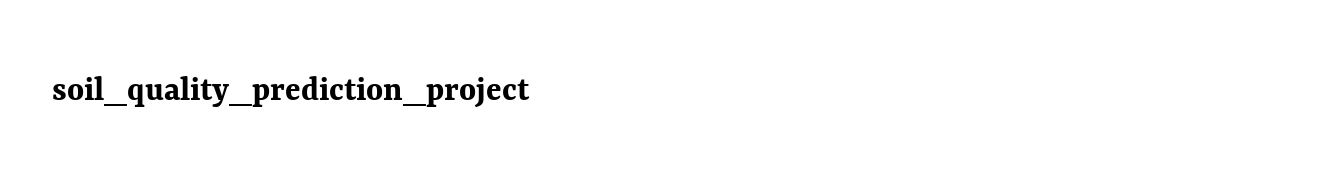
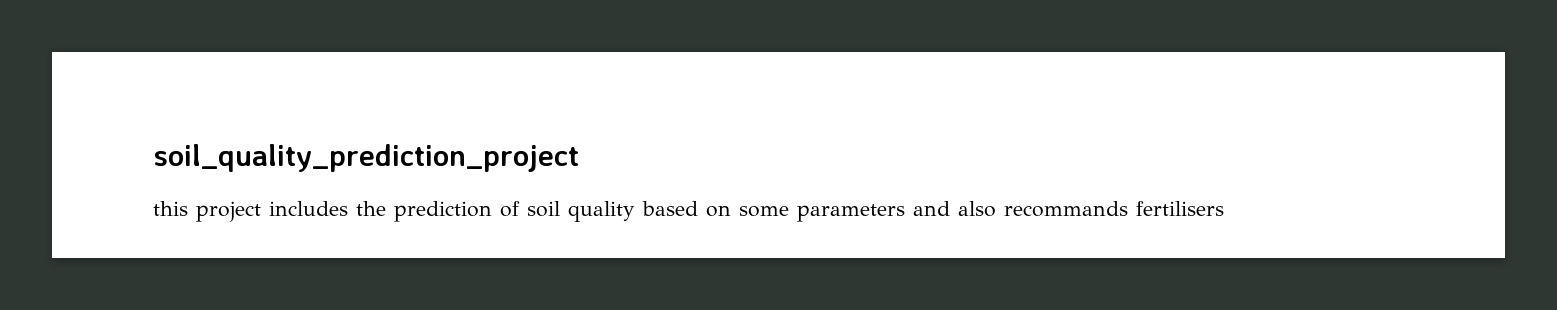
+ this project includes the prediction of soil quality based on some parameters and also recommands fertilisers

